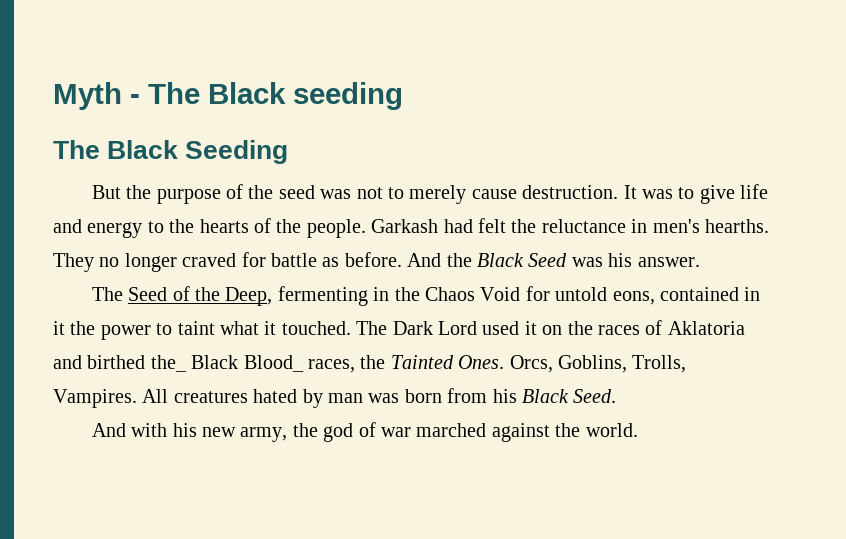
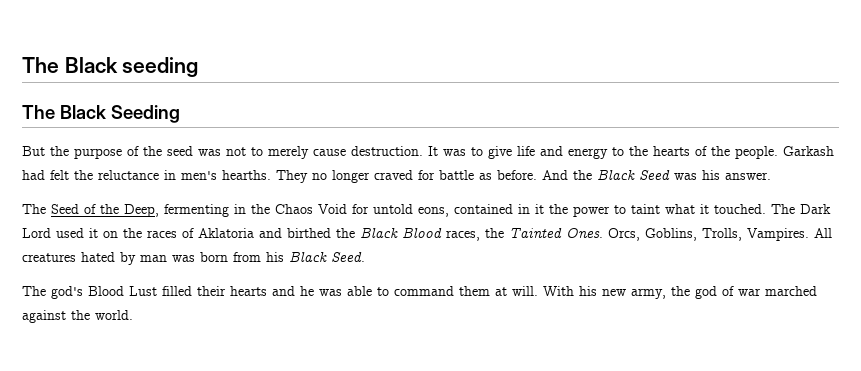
- Myth - The Black seeding
+ The Black seeding
- The Dark Lord used it on the races of Aklatoria and birthed the_ Black Blood_ races, the Tainted Ones.
+ The Dark Lord used it on the races of Aklatoria and birthed the Black Blood races, the Tainted Ones.
- And with his new army, the god of war marched against the world.
+ The god's Blood Lust filled their hearts and he was able to command them at will. With his new army, the god of war marched against the world.

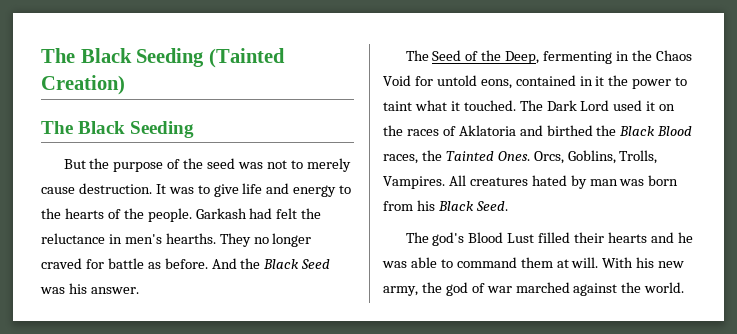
- The Black seeding
+ The Black Seeding (Tainted Creation)

